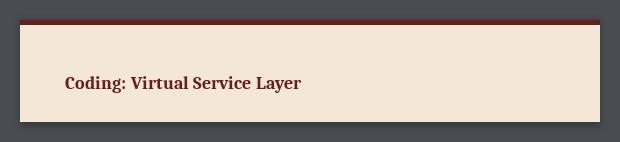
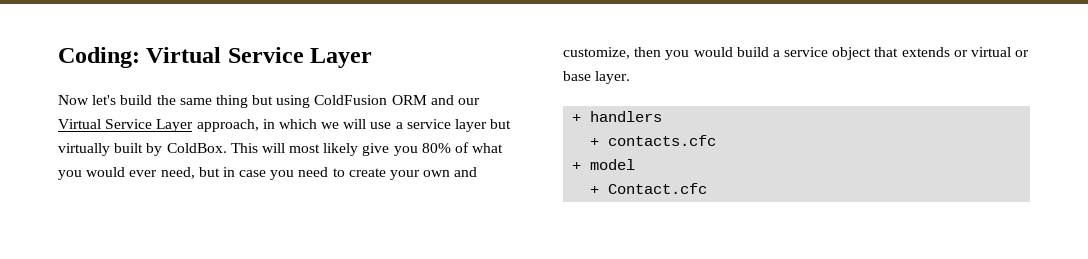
+ Now let's build the same thing but using ColdFusion ORM and our Virtual Service Layer approach, in which we will use a service layer but virtually built by ColdBox. This will most likely give you 80% of what you would ever need, but in case you need to create your own and customize, then you would build a service object that extends or virtual or base layer.
+ + handlers
+ + contacts.cfc
+ + model
+ + Contact.cfc

